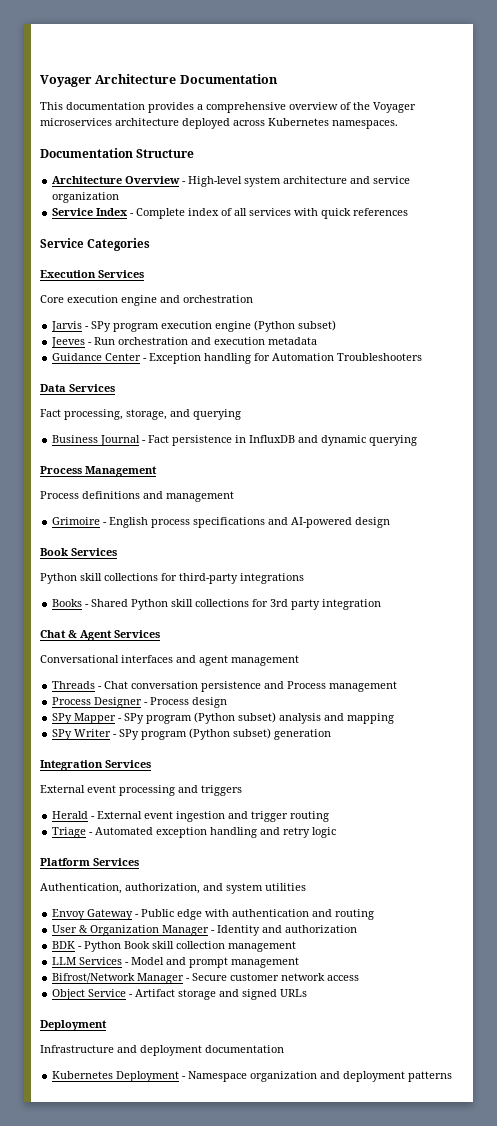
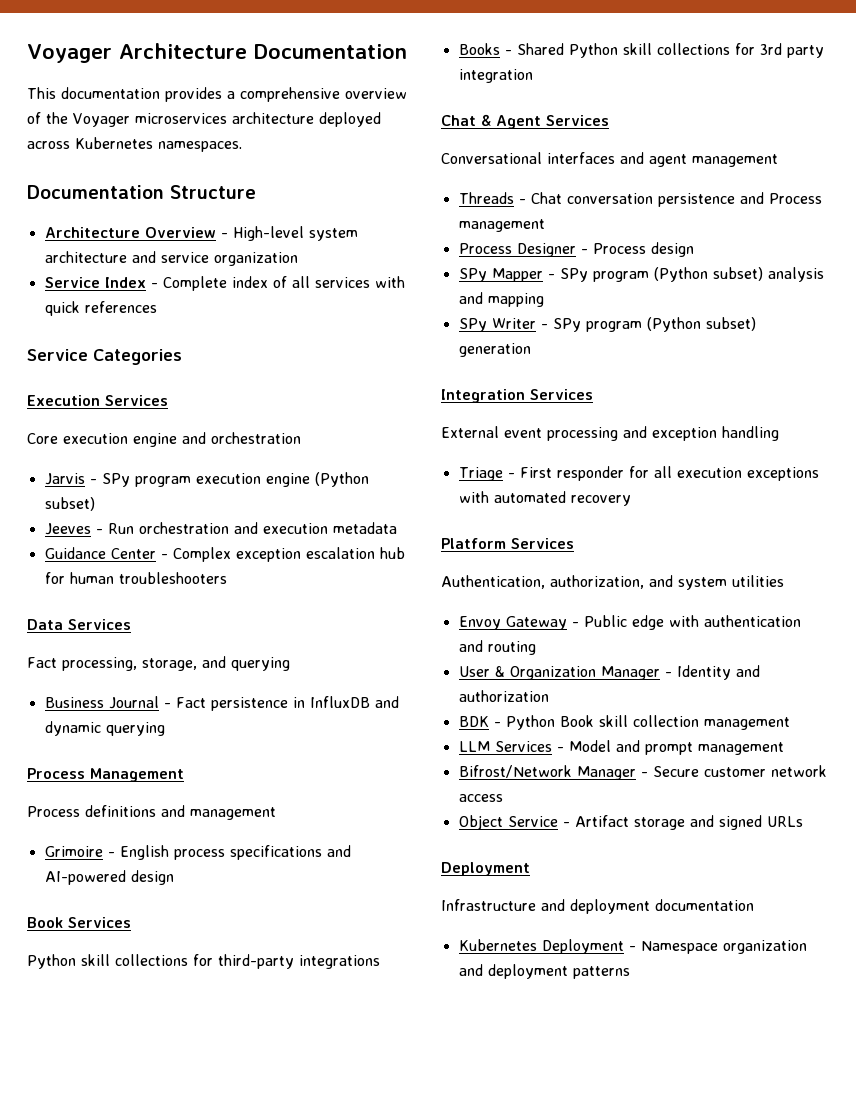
- Guidance Center - Exception handling for Automation Troubleshooters
+ Guidance Center - Complex exception escalation hub for human troubleshooters
- External event processing and triggers
- Herald - External event ingestion and trigger routing
- Triage - Automated exception handling and retry logic
+ External event processing and exception handling
+ Triage - First responder for all execution exceptions with automated recovery

